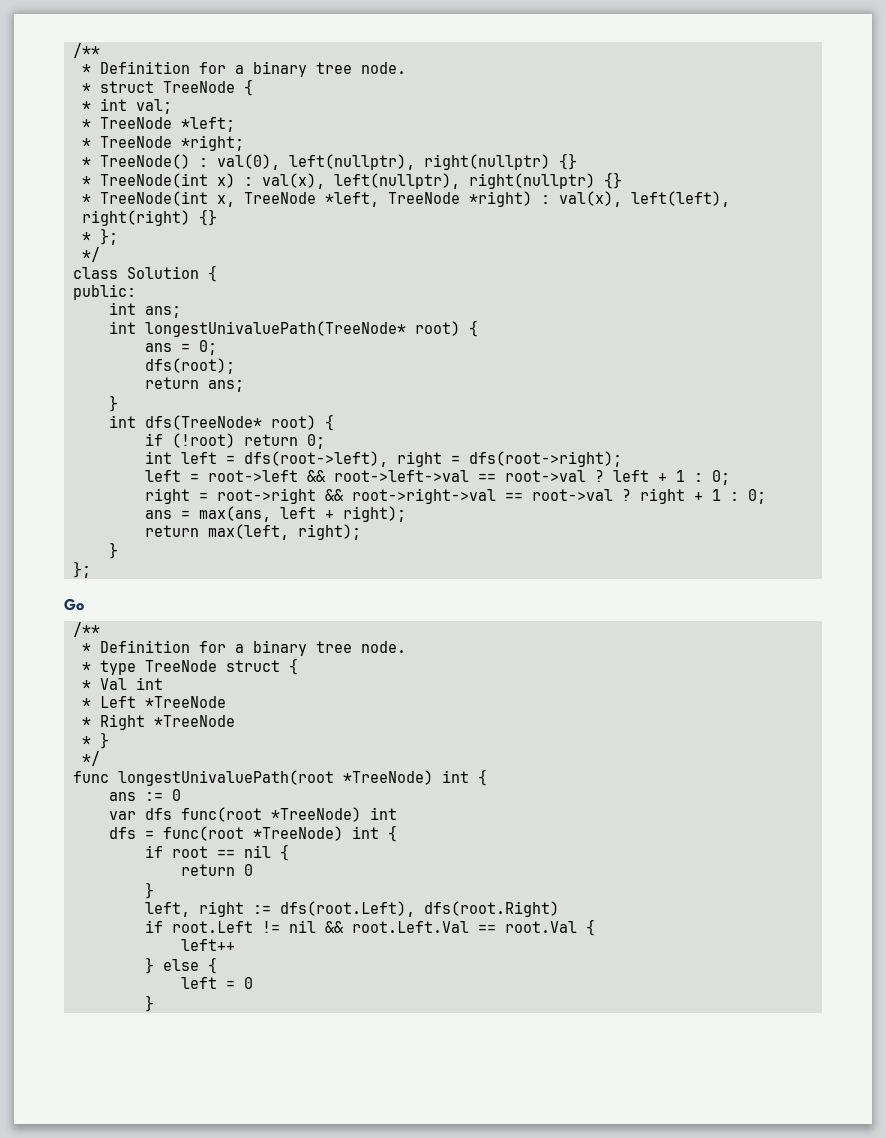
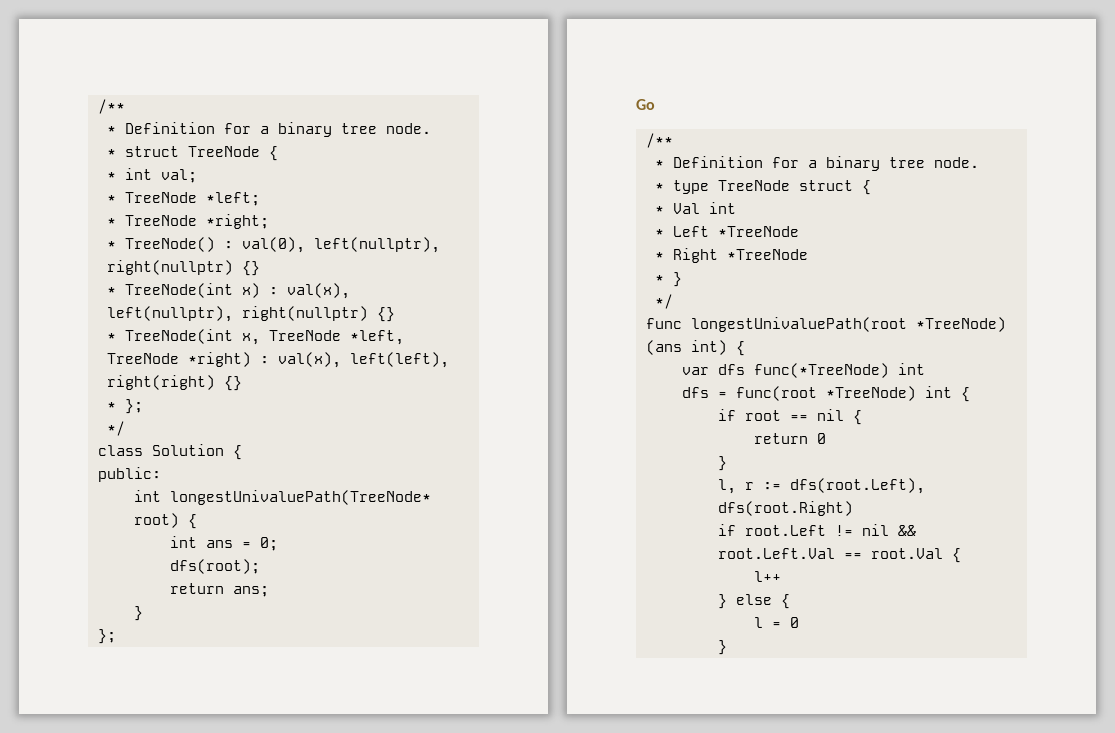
- int ans;
- ans = 0;
+ int ans = 0;
- int dfs(TreeNode* root) {
- if (!root) return 0;
- int left = dfs(root->left), right = dfs(root->right);
- left = root->left && root->left->val == root->val ? left + 1 : 0;
- right = root->right && root->right->val == root->val ? right + 1 : 0;
- ans = max(ans, left + right);
- return max(left, right);
- }
- func longestUnivaluePath(root *TreeNode) int {
- ans := 0
+ func longestUnivaluePath(root *TreeNode) (ans int) {
- var dfs func(root *TreeNode) int
+ var dfs func(*TreeNode) int
- left, right := dfs(root.Left), dfs(root.Right)
+ l, r := dfs(root.Left), dfs(root.Right)
- left++
+ l++
- left = 0
+ l = 0

